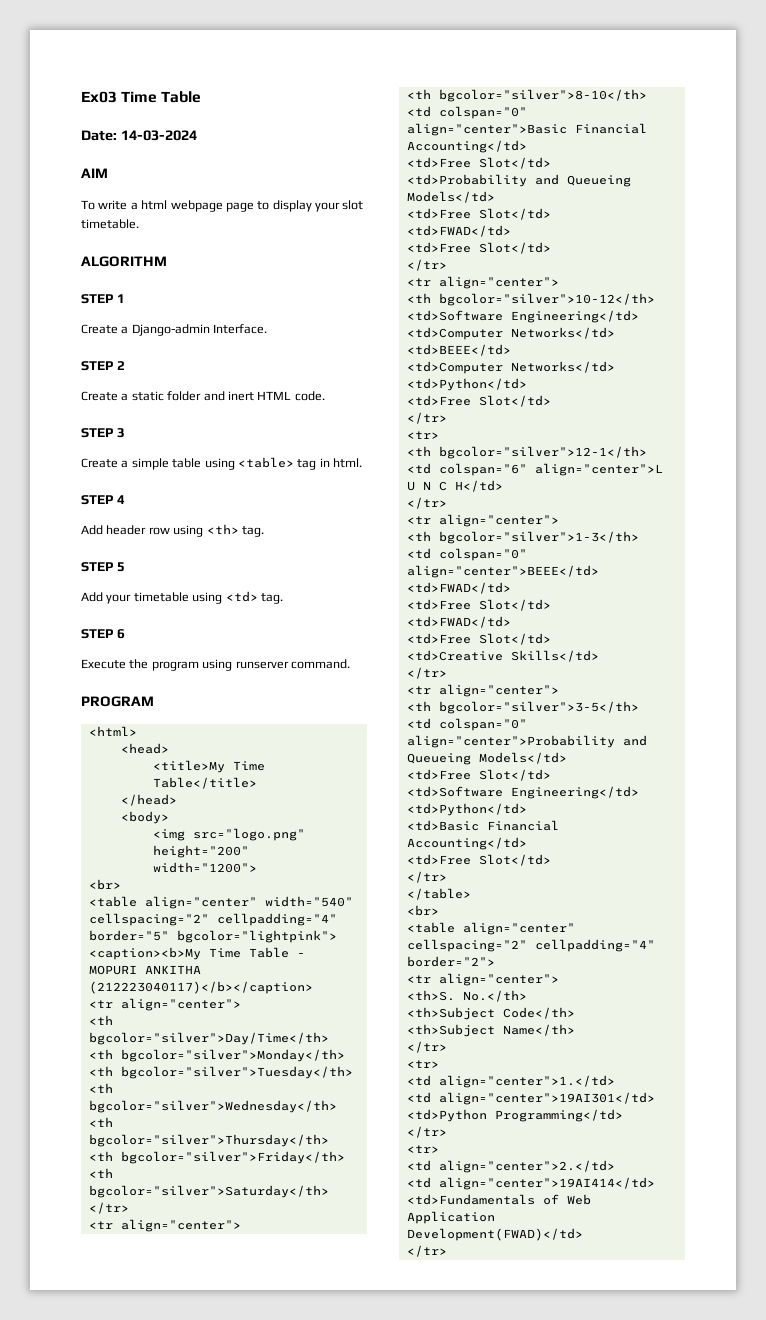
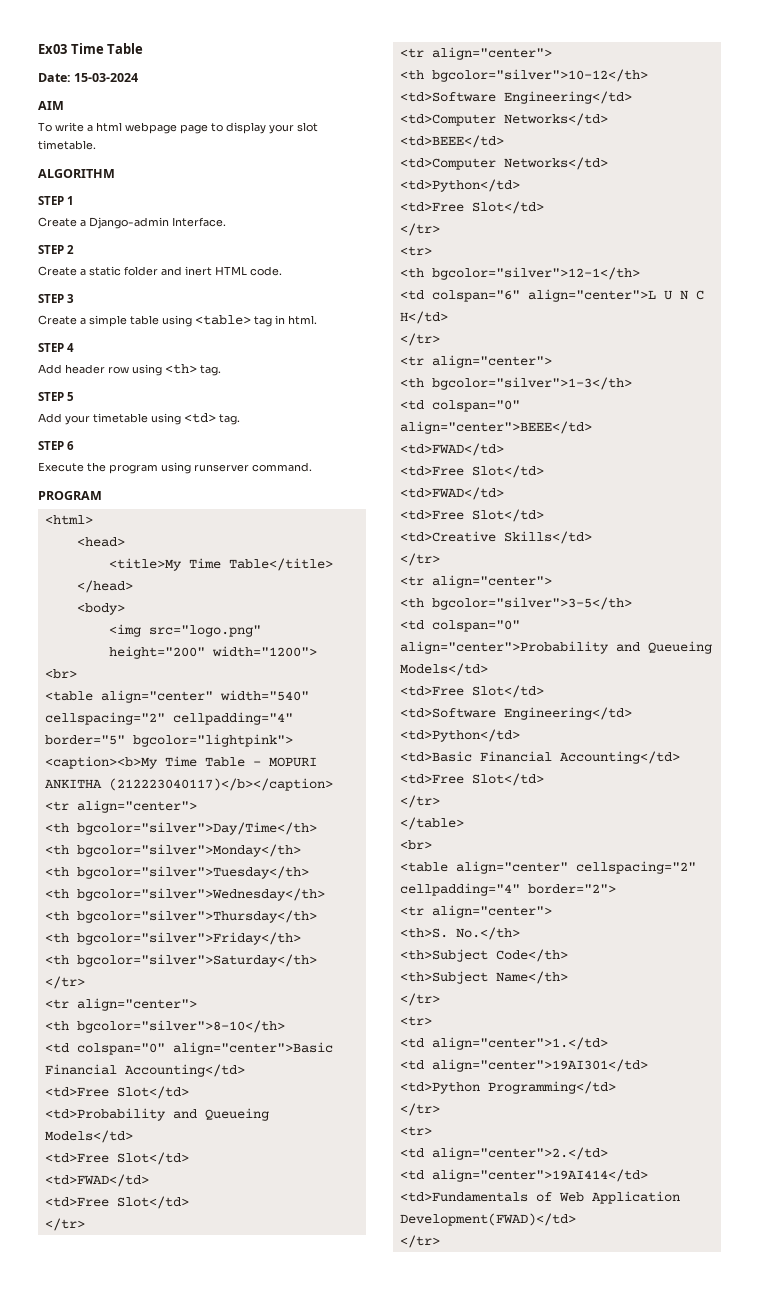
- Date: 14-03-2024
+ Date: 15-03-2024

